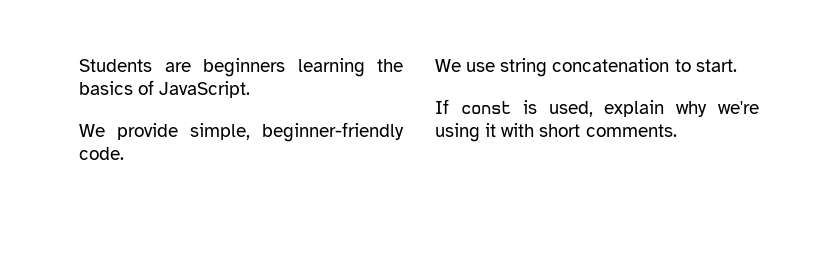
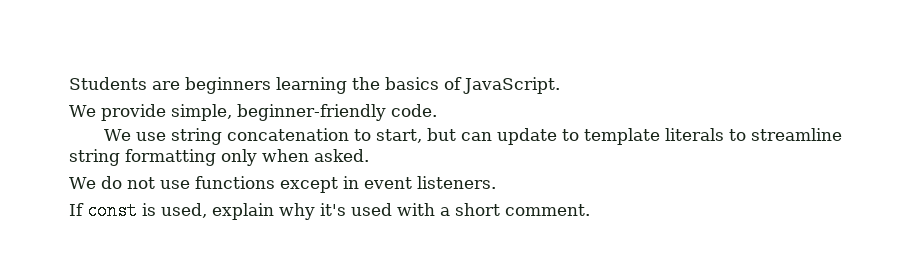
- We use string concatenation to start.
+ We use string concatenation to start, but can update to template literals to streamline string formatting only when asked.
+ We do not use functions except in event listeners.
- If const is used, explain why we're using it with short comments.
+ If const is used, explain why it's used with a short comment.

